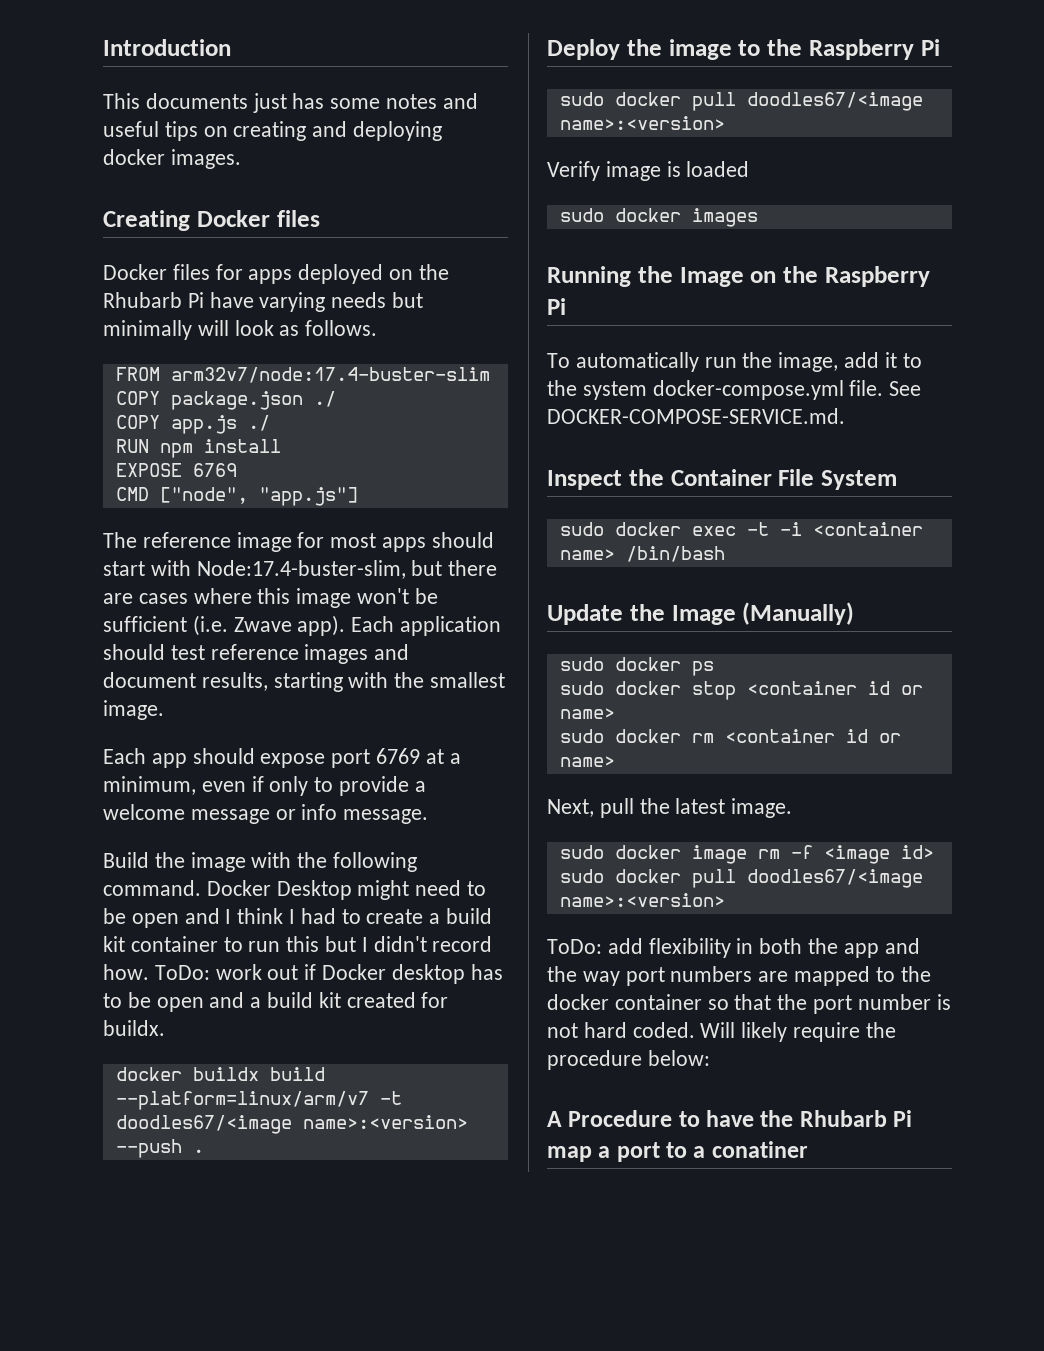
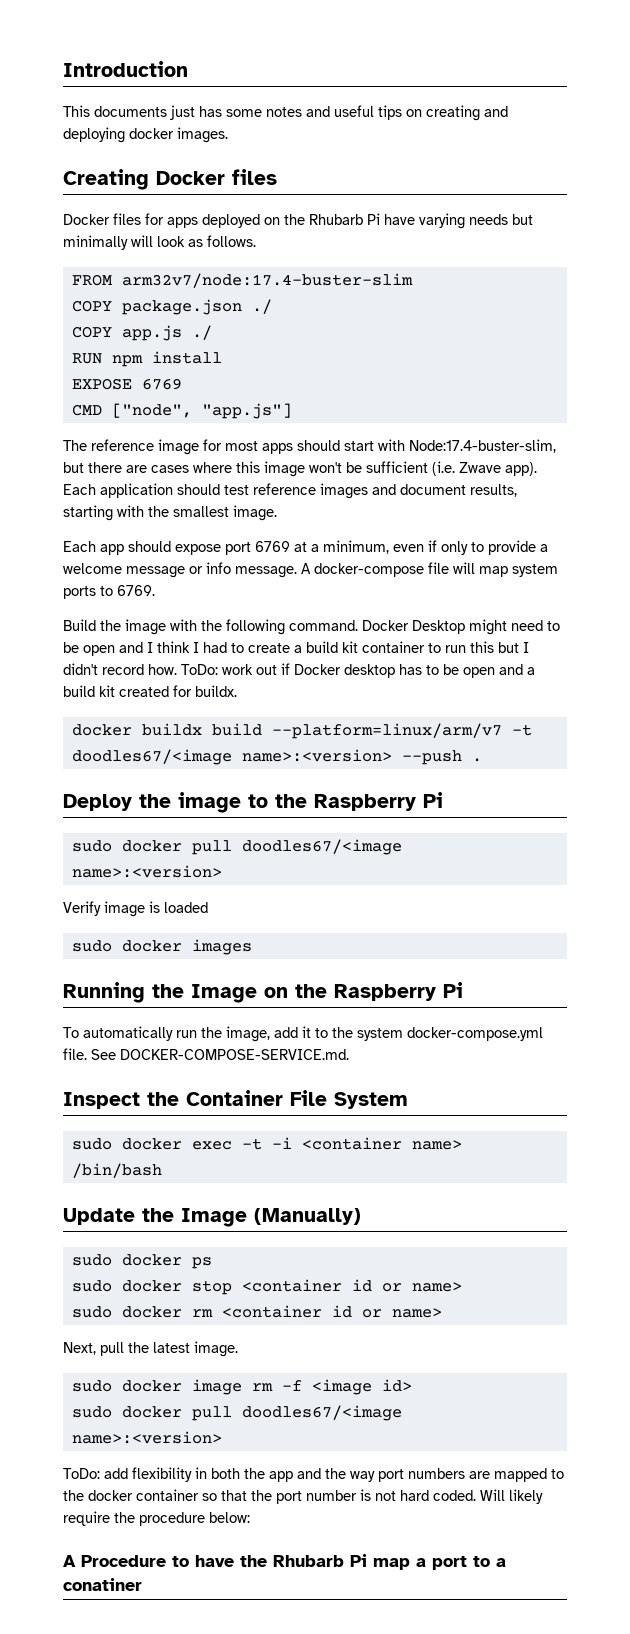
+ A docker-compose file will map system ports to 6769.

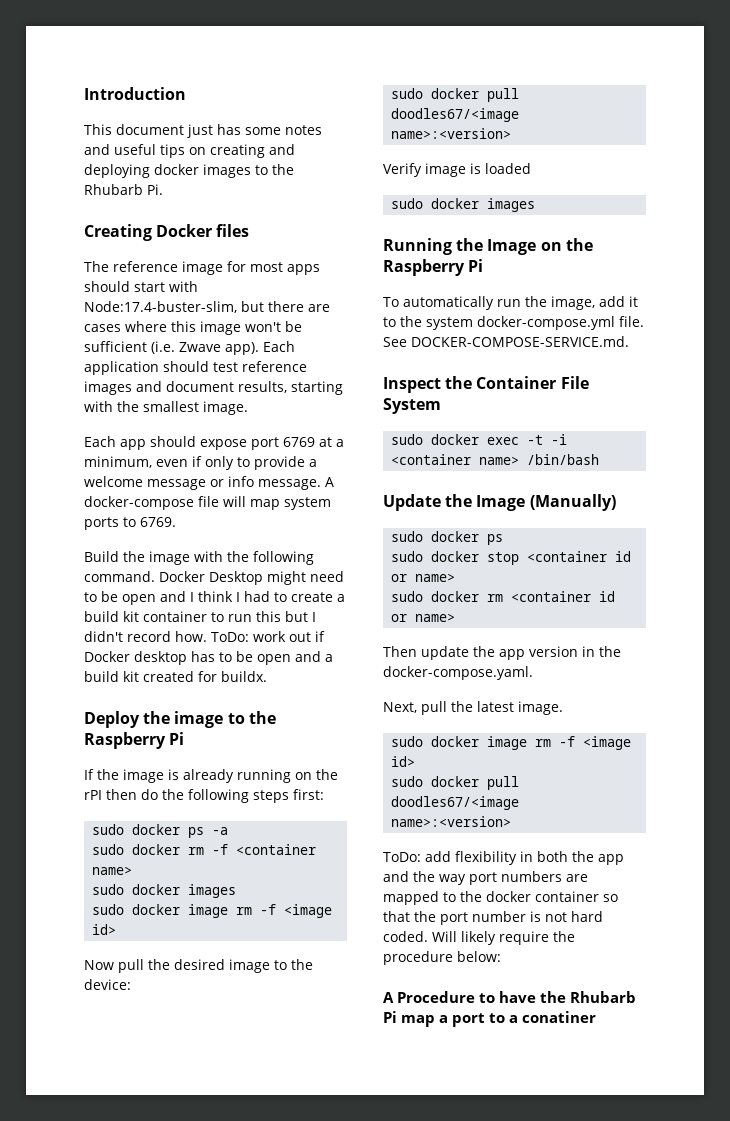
- This documents just has some notes and useful tips on creating and deploying docker images.
+ This document just has some notes and useful tips on creating and deploying docker images to the Rhubarb Pi.
  Creating Docker files
- Docker files for apps deployed on the Rhubarb Pi have varying needs but minimally will look as follows.
- FROM arm32v7/node:17.4-buster-slim
- COPY package.json ./
- COPY app.js ./
- RUN npm install
- EXPOSE 6769
- CMD ["node", "app.js"]
- docker buildx build --platform=linux/arm/v7 -t doodles67/<image name>:<version> --push .
+ If the image is already running on the rPI then do the following steps first:
+ sudo docker ps -a
+ sudo docker rm -f <container name>
+ sudo docker images
+ sudo docker image rm -f <image id>
+ Now pull the desired image to the device:
+ Then update the app version in the docker-compose.yaml.

